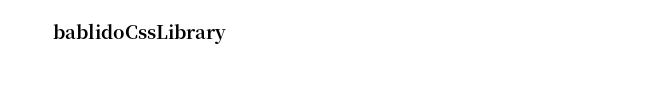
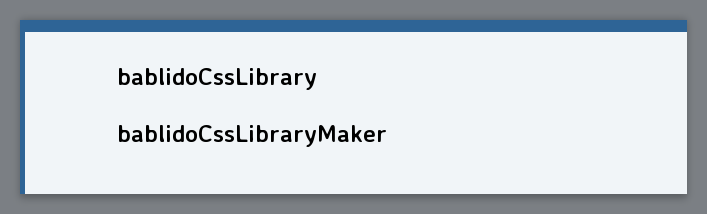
+ bablidoCssLibraryMaker

